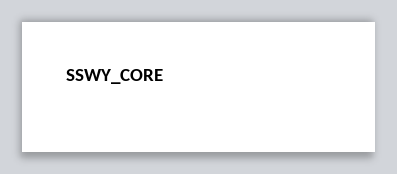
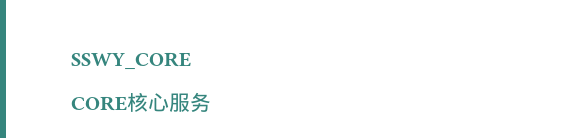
+ CORE核心服务

